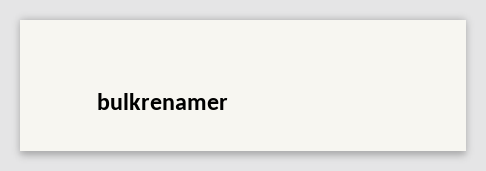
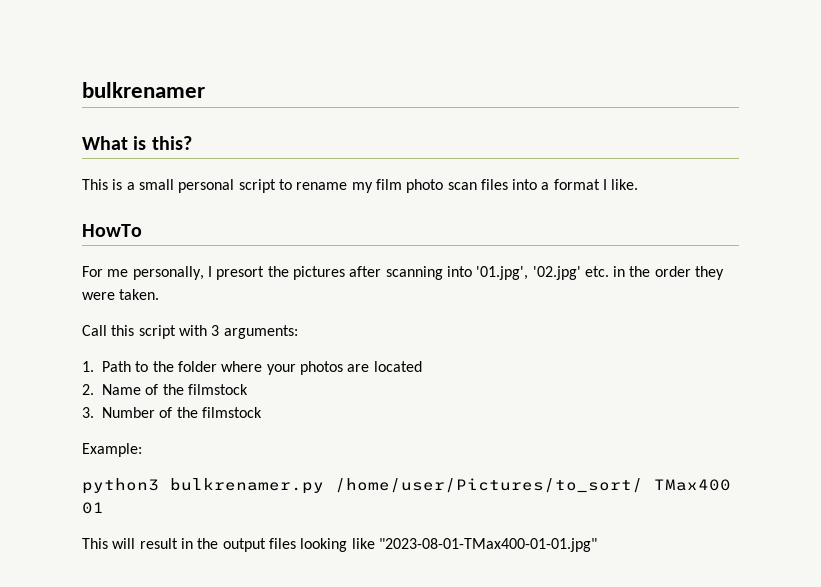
+ What is this?
+ This is a small personal script to rename my film photo scan files into a format I like.
+ HowTo
+ For me personally, I presort the pictures after scanning into '01.jpg', '02.jpg' etc. in the order they were taken.
+ Call this script with 3 arguments:
+ 1. Path to the folder where your photos are located
+ 2. Name of the filmstock
+ 3. Number of the filmstock
+ Example:
+ python3 bulkrenamer.py /home/user/Pictures/to_sort/ TMax400 01
+ This will result in the output files looking like "2023-08-01-TMax400-01-01.jpg"

